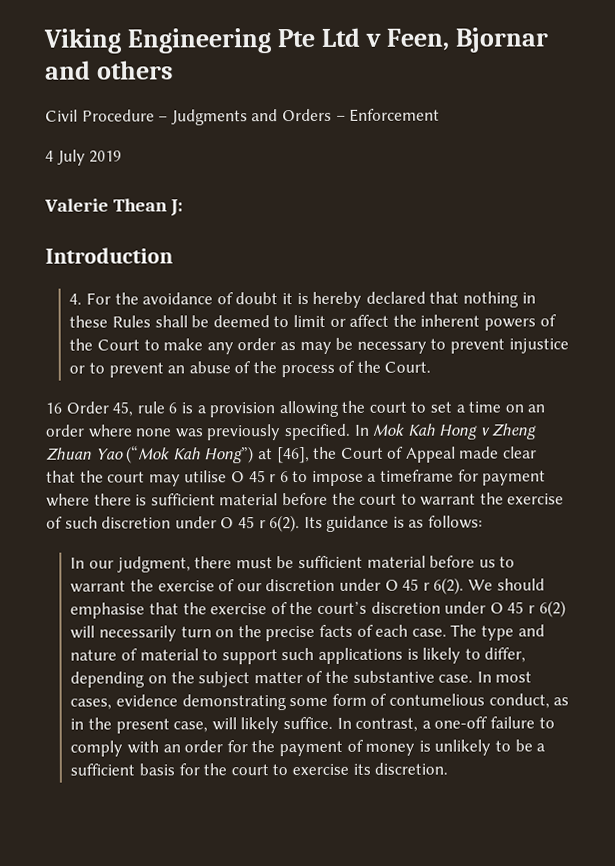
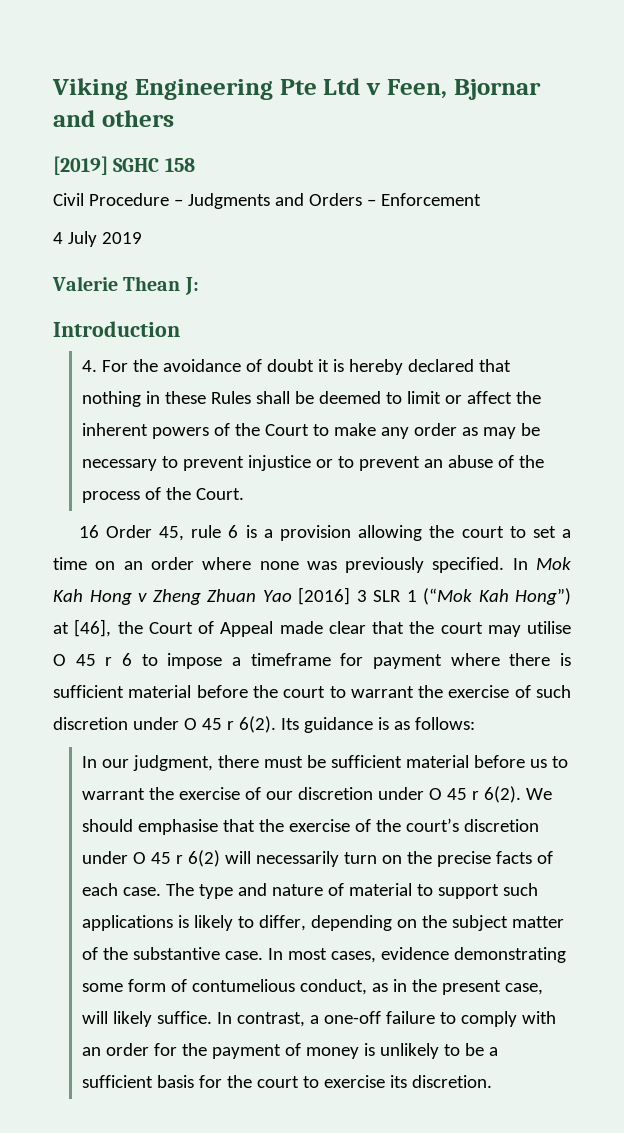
+ [2019] SGHC 158
- In Mok Kah Hong v Zheng Zhuan Yao (“Mok Kah Hong”) at [46], the Court of Appeal made clear that the court may utilise O 45 r 6 to impose a timeframe for payment where there is sufficient material before the court to warrant the exercise of such discretion under O 45 r 6(2).
+ In Mok Kah Hong v Zheng Zhuan Yao [2016] 3 SLR 1 (“Mok Kah Hong”) at [46], the Court of Appeal made clear that the court may utilise O 45 r 6 to impose a timeframe for payment where there is sufficient material before the court to warrant the exercise of such discretion under O 45 r 6(2).

